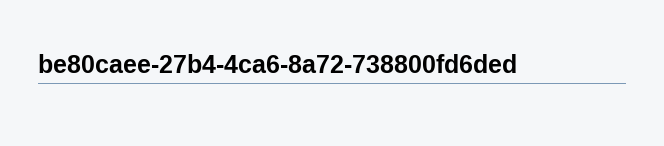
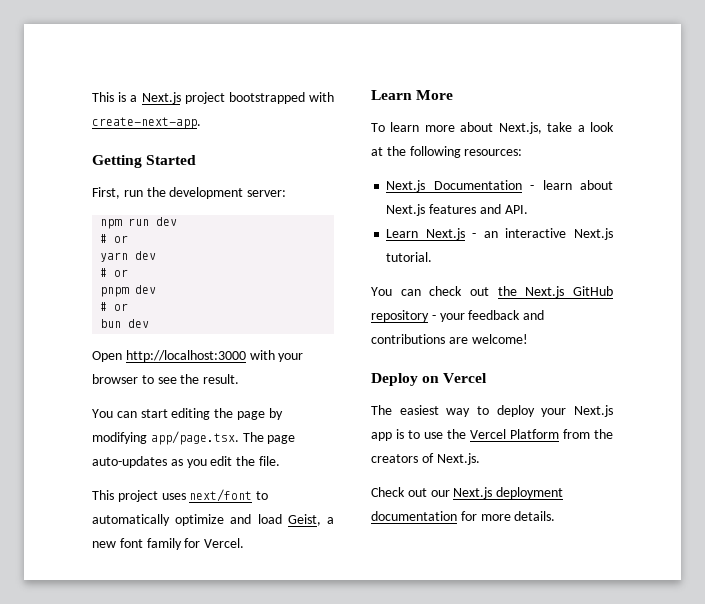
- be80caee-27b4-4ca6-8a72-738800fd6ded
+ This is a Next.js project bootstrapped with create-next-app.
+ Getting Started
+ First, run the development server:
+ npm run dev
+ # or
+ yarn dev
+ # or
+ pnpm dev
+ # or
+ bun dev
+ Open http://localhost:3000 with your browser to see the result.
+ You can start editing the page by modifying app/page.tsx. The page auto-updates as you edit the file.
+ This project uses next/font to automatically optimize and load Geist, a new font family for Vercel.
+ Learn More
+ To learn more about Next.js, take a look at the following resources:
+ Next.js Documentation - learn about Next.js features and API.
+ Learn Next.js - an interactive Next.js tutorial.
+ You can check out the Next.js GitHub repository - your feedback and contributions are welcome!
+ Deploy on Vercel
+ The easiest way to deploy your Next.js app is to use the Vercel Platform from the creators of Next.js.
+ Check out our Next.js deployment documentation for more details.

